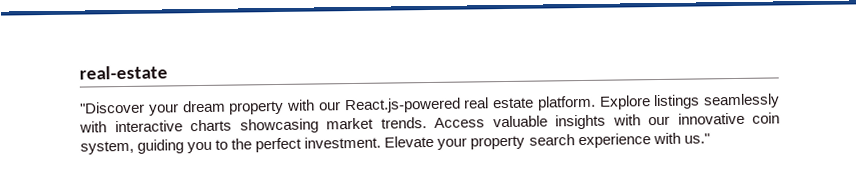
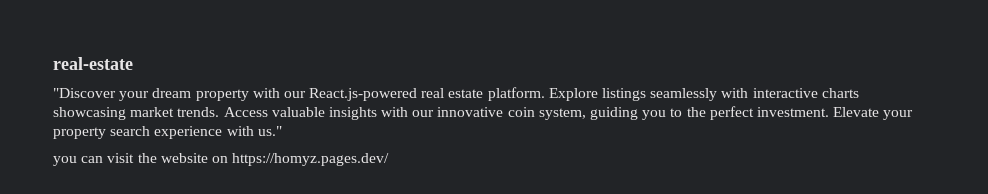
+ you can visit the website on https://homyz.pages.dev/

